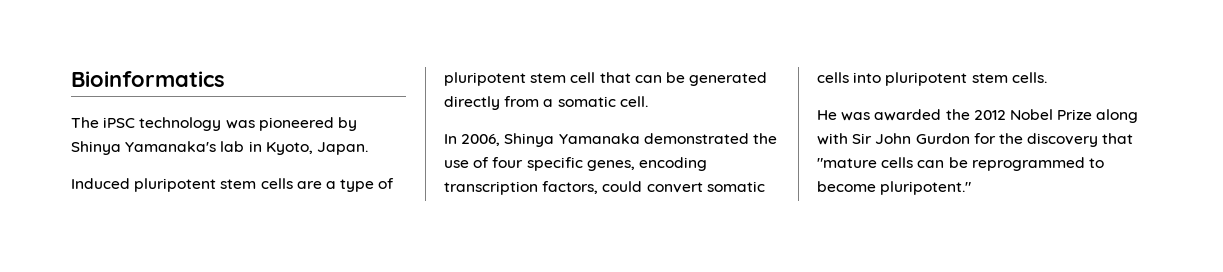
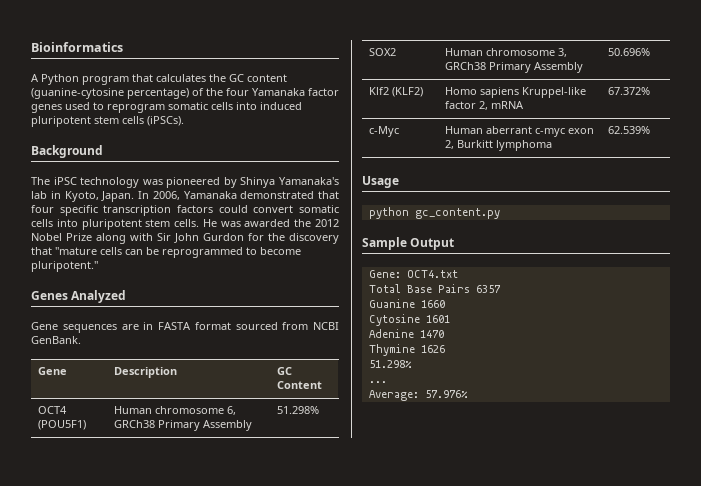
+ A Python program that calculates the GC content (guanine-cytosine percentage) of the four Yamanaka factor genes used to reprogram somatic cells into induced pluripotent stem cells (iPSCs).
+ Background
- The iPSC technology was pioneered by Shinya Yamanaka's lab in Kyoto, Japan.
- Induced pluripotent stem cells are a type of pluripotent stem cell that can be generated directly from a somatic cell.
- In 2006, Shinya Yamanaka demonstrated the use of four specific genes, encoding transcription factors, could convert somatic cells into pluripotent stem cells.
- He was awarded the 2012 Nobel Prize along with Sir John Gurdon for the discovery that "mature cells can be reprogrammed to become pluripotent."
+ The iPSC technology was pioneered by Shinya Yamanaka's lab in Kyoto, Japan. In 2006, Yamanaka demonstrated that four specific transcription factors could convert somatic cells into pluripotent stem cells. He was awarded the 2012 Nobel Prize along with Sir John Gurdon for the discovery that "mature cells can be reprogrammed to become pluripotent."
+ Genes Analyzed
+ Gene sequences are in FASTA format sourced from NCBI GenBank.
+ Gene | Description | GC Content
+ OCT4 (POU5F1) | Human chromosome 6, GRCh38 Primary Assembly | 51.298%
+ SOX2 | Human chromosome 3, GRCh38 Primary Assembly | 50.696%
+ Klf2 (KLF2) | Homo sapiens Kruppel-like factor 2, mRNA | 67.372%
+ c-Myc | Human aberrant c-myc exon 2, Burkitt lymphoma | 62.539%
+ Usage
+ python gc_content.py
+ Sample Output
+ Gene: OCT4.txt
+ Total Base Pairs 6357
+ Guanine 1660
+ Cytosine 1601
+ Adenine 1470
+ Thymine 1626
+ 51.298%
+ ...
+ Average: 57.976%

